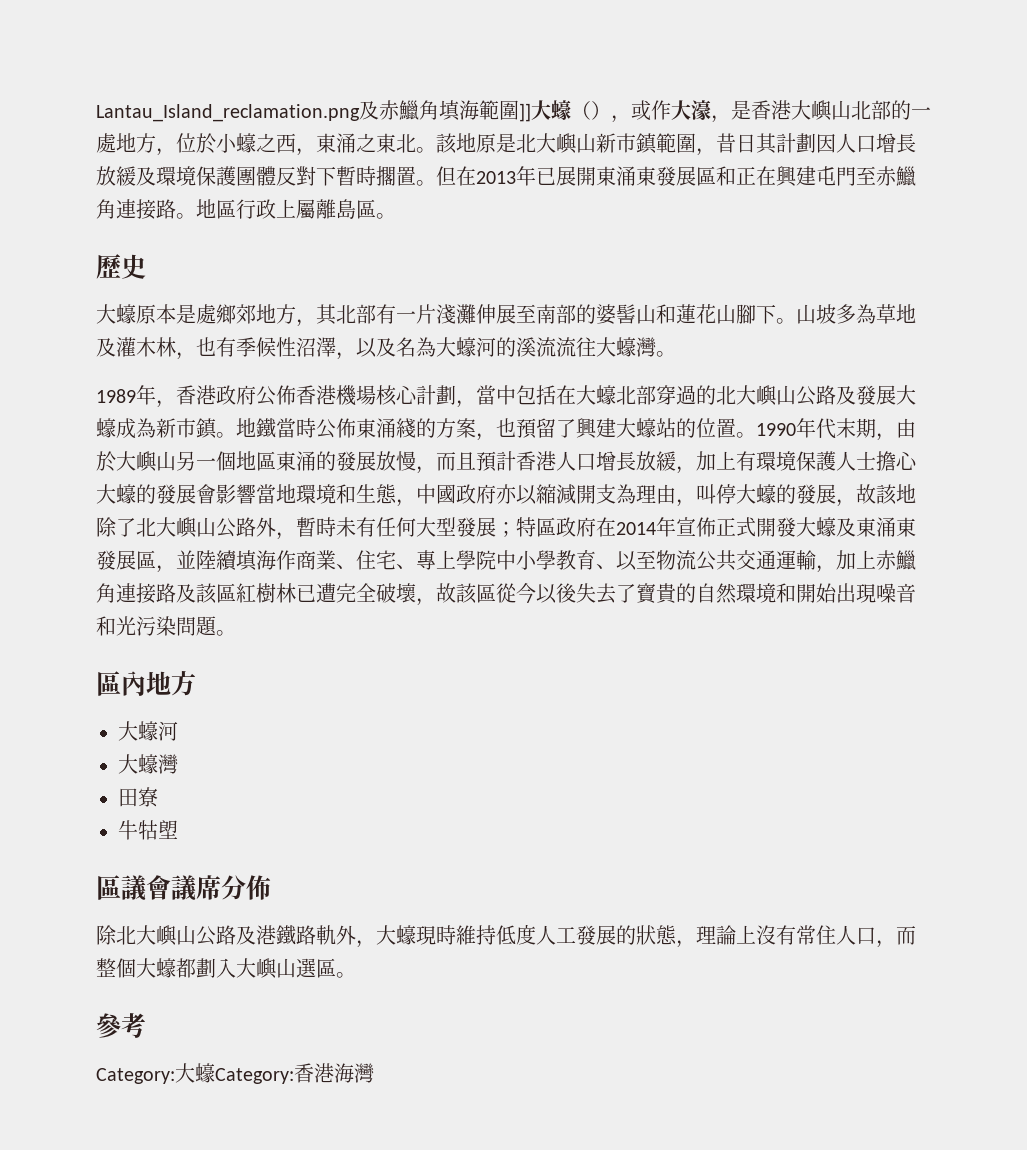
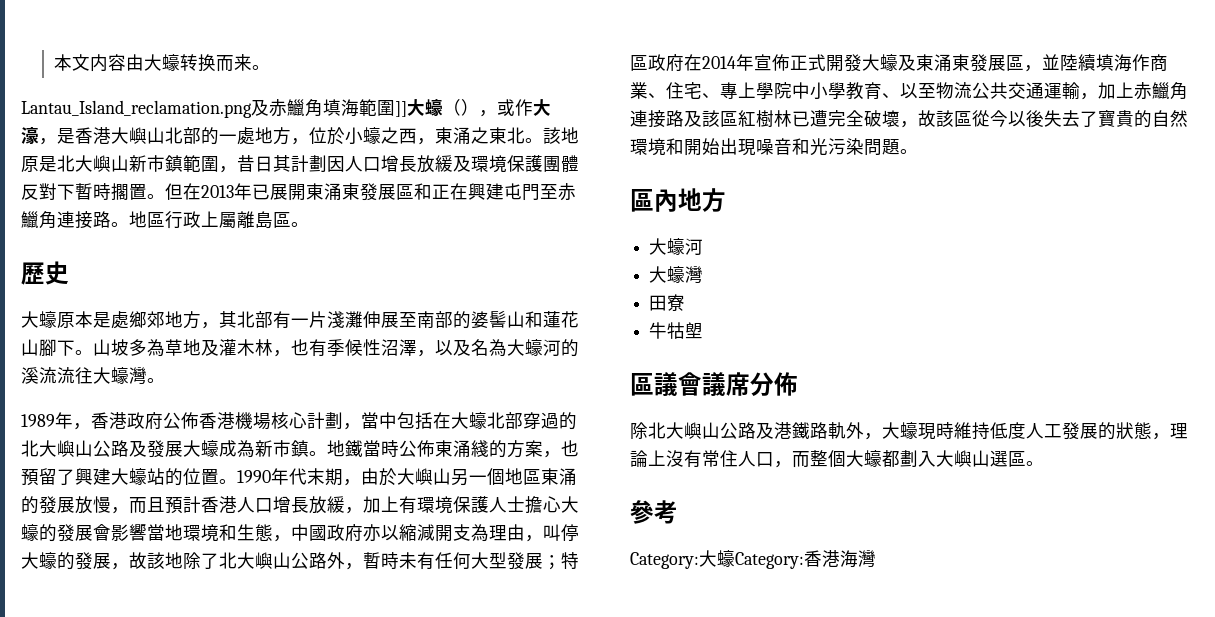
+ 本文内容由大蠔转换而来。

